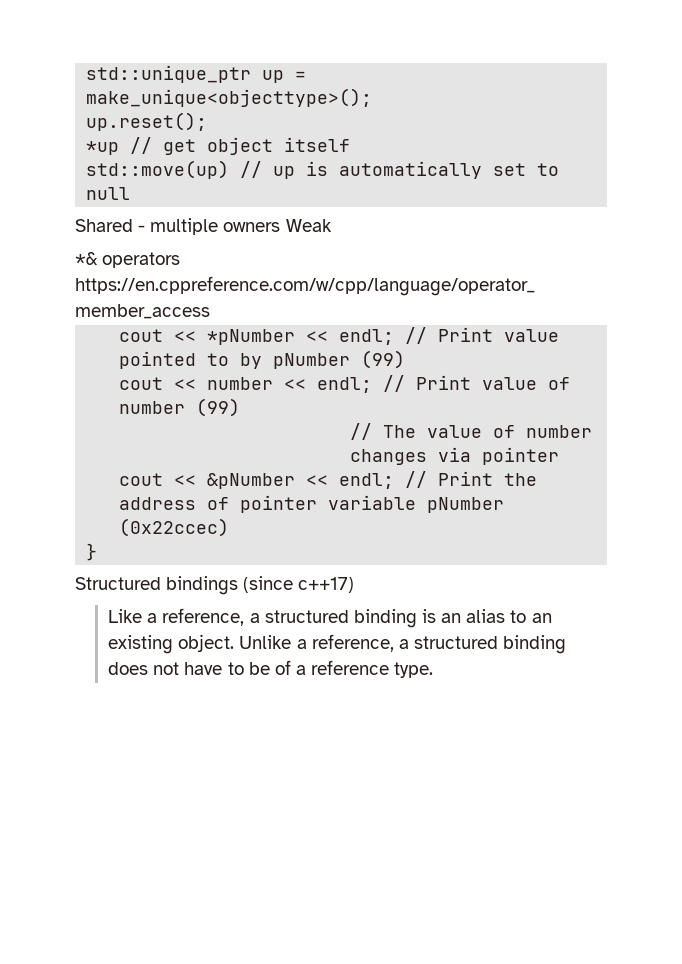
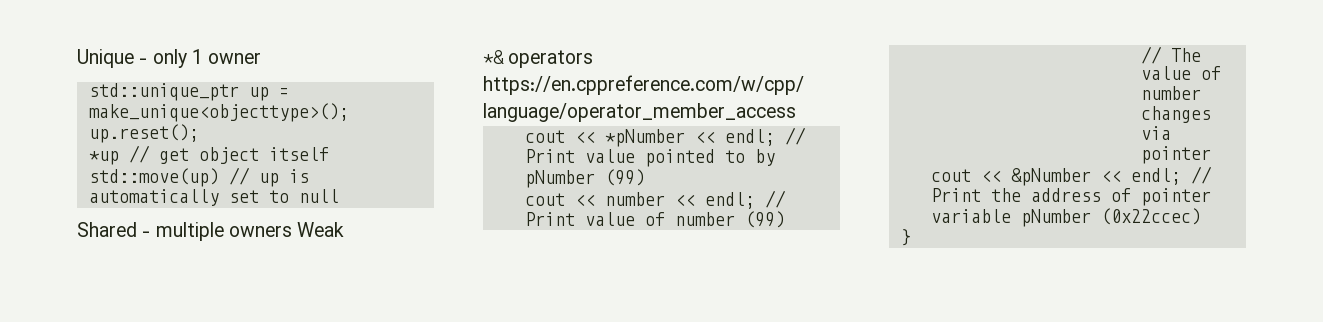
+ Unique - only 1 owner
- Structured bindings (since c++17)
- Like a reference, a structured binding is an alias to an existing object. Unlike a reference, a structured binding does not have to be of a reference type.

